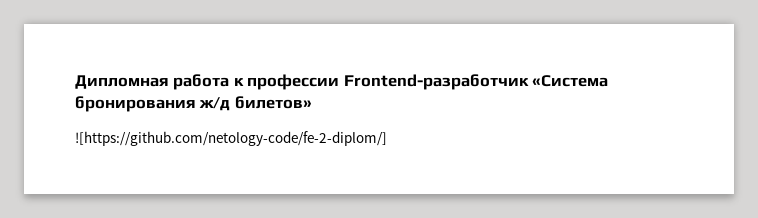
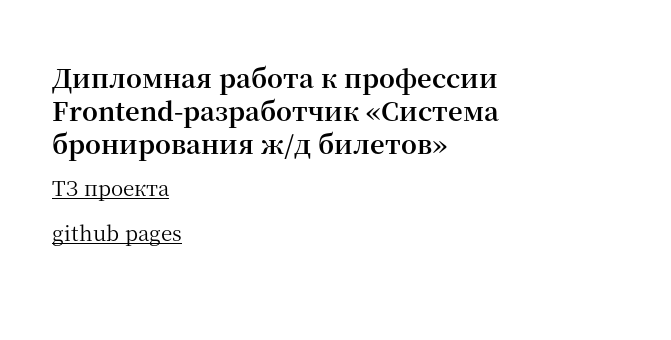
- ![https://github.com/netology-code/fe-2-diplom/]
+ ТЗ проекта
+ github pages

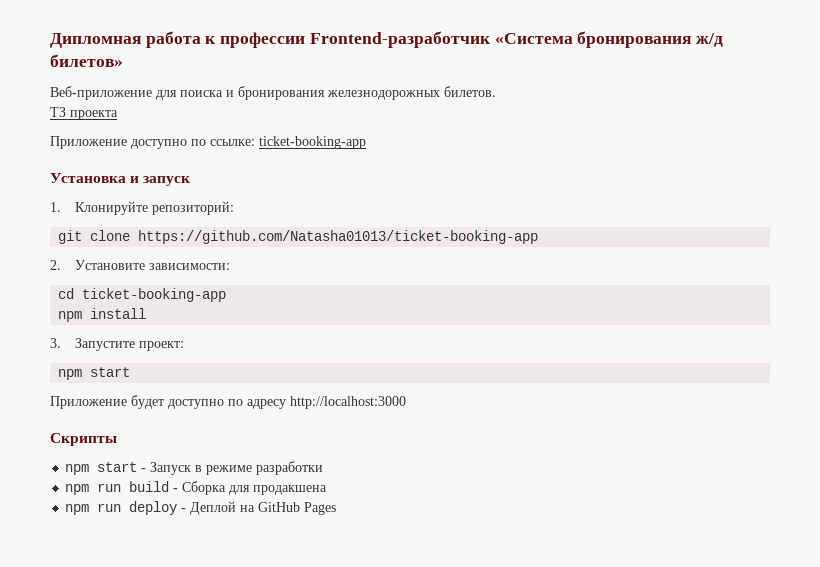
+ Веб-приложение для поиска и бронирования железнодорожных билетов.
  ТЗ проекта
- github pages
+ Приложение доступно по ссылке: ticket-booking-app
+ Установка и запуск
+ 1. Клонируйте репозиторий:
+ git clone https://github.com/Natasha01013/ticket-booking-app
+ 2. Установите зависимости:
+ cd ticket-booking-app
+ npm install
+ 3. Запустите проект:
+ npm start
+ Приложение будет доступно по адресу http://localhost:3000
+ Скрипты
+ npm start - Запуск в режиме разработки
+ npm run build - Сборка для продакшена
+ npm run deploy - Деплой на GitHub Pages

